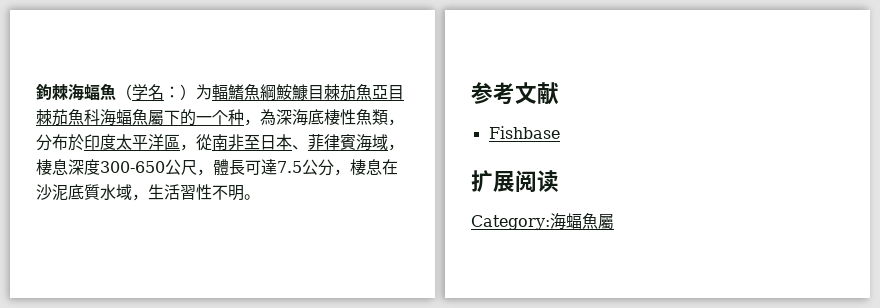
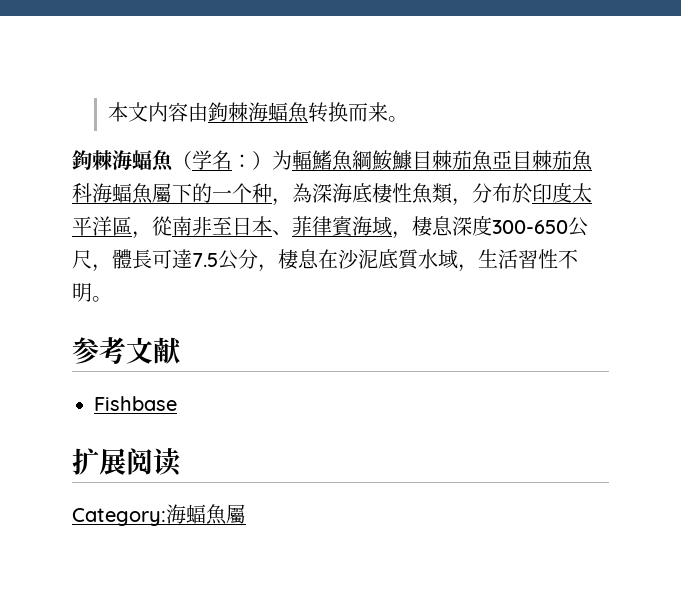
+ 本文内容由鉤棘海蝠魚转换而来。

